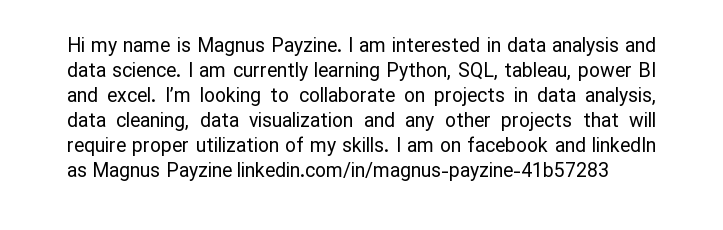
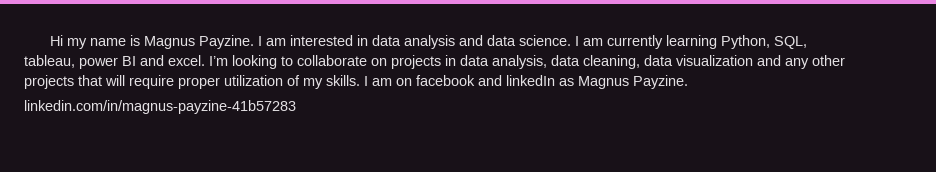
- I am on facebook and linkedIn as Magnus Payzine linkedin.com/in/magnus-payzine-41b57283
+ I am on facebook and linkedIn as Magnus Payzine.
+ linkedin.com/in/magnus-payzine-41b57283

